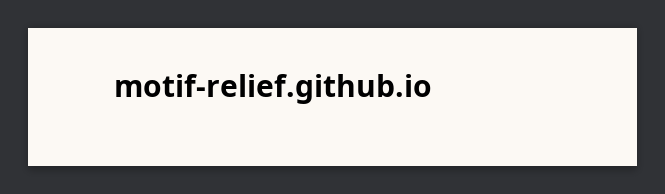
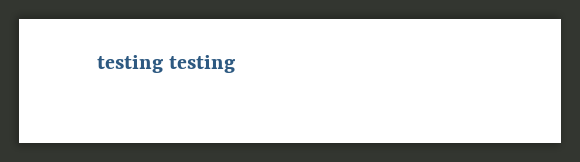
- motif-relief.github.io
+ testing testing

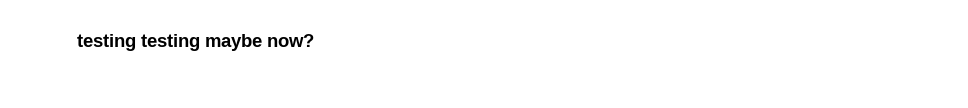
- testing testing
+ testing testing maybe now?

